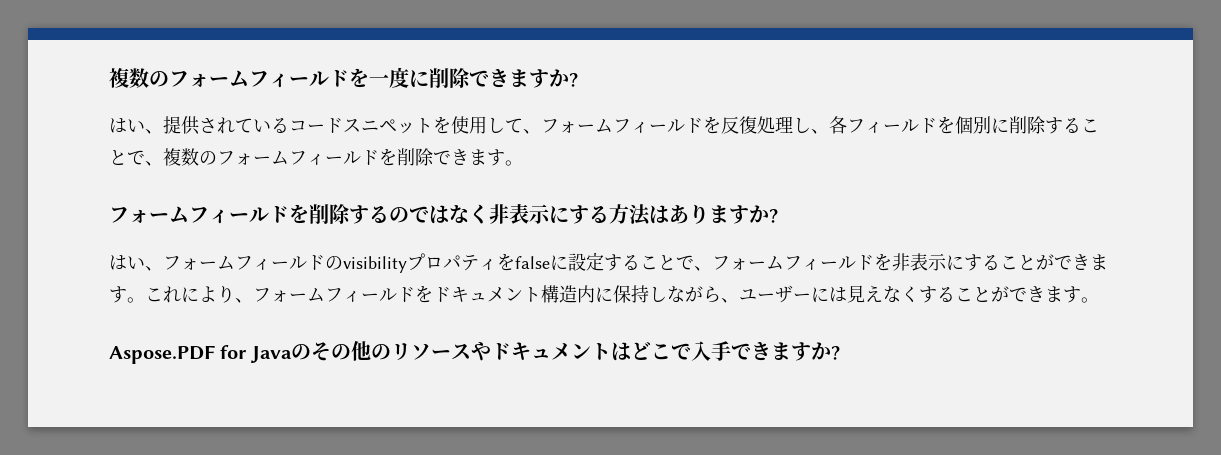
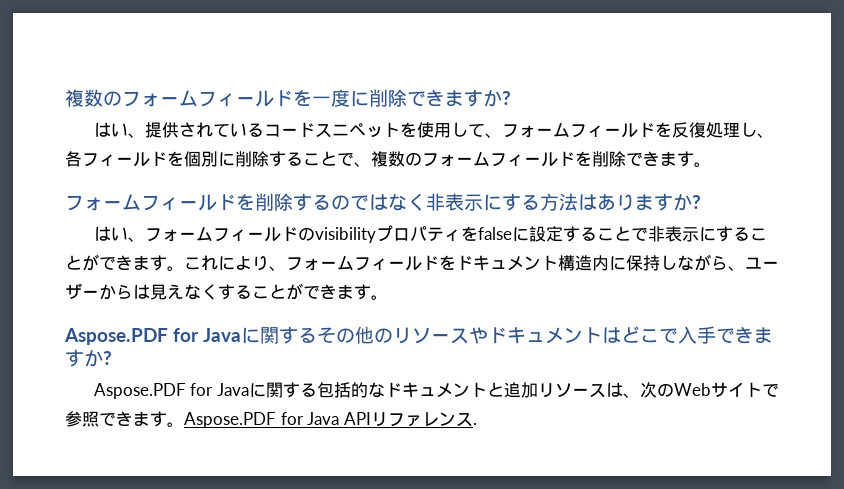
- はい、フォームフィールドのvisibilityプロパティをfalseに設定することで、フォームフィールドを非表示にすることができます。
+ はい、フォームフィールドのvisibilityプロパティをfalseに設定することで非表示にすることができます。
- これにより、フォームフィールドをドキュメント構造内に保持しながら、ユーザーには見えなくすることができます。
+ これにより、フォームフィールドをドキュメント構造内に保持しながら、ユーザーからは見えなくすることができます。
- Aspose.PDF for Javaのその他のリソースやドキュメントはどこで入手できますか?
+ Aspose.PDF for Javaに関するその他のリソースやドキュメントはどこで入手できますか?
+ Aspose.PDF for Javaに関する包括的なドキュメントと追加リソースは、次のWebサイトで参照できます。Aspose.PDF for Java APIリファレンス.

